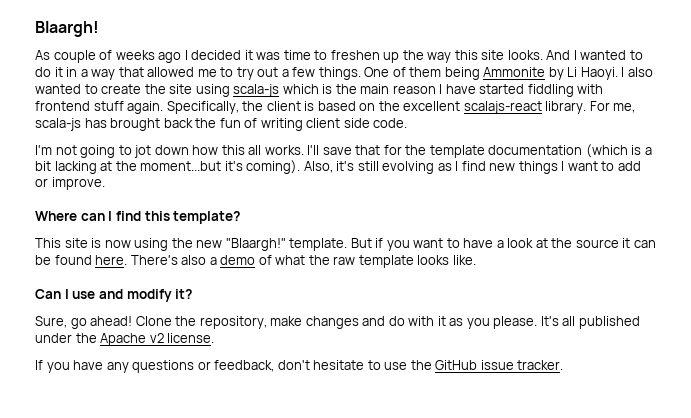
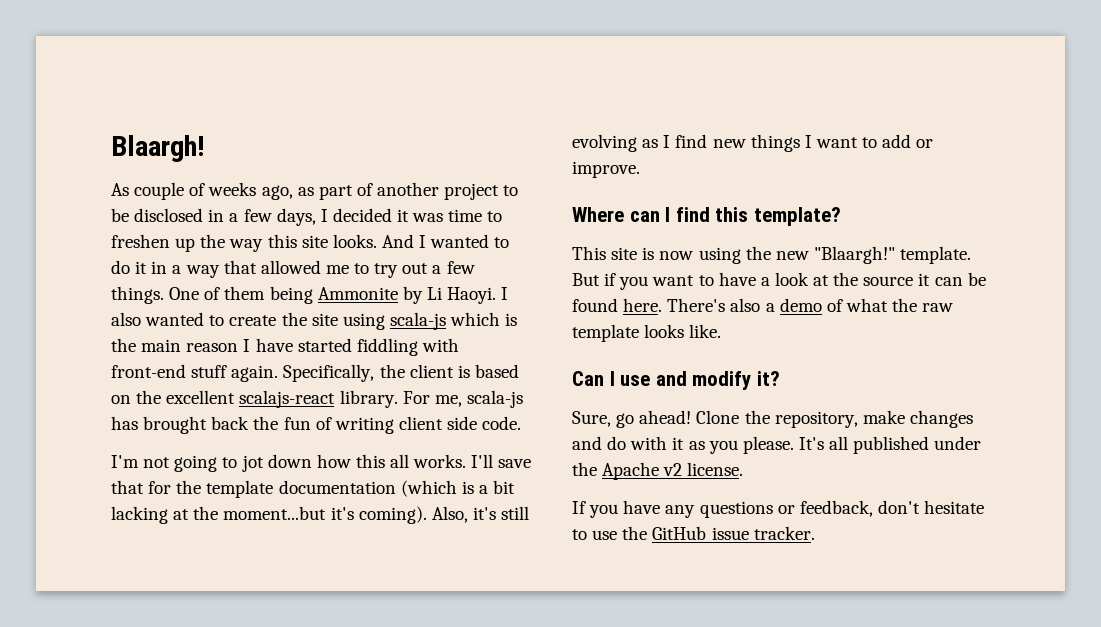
- As couple of weeks ago I decided it was time to freshen up the way this site looks.
+ As couple of weeks ago, as part of another project to be disclosed in a few days, I decided it was time to freshen up the way this site looks.
- I also wanted to create the site using scala-js which is the main reason I have started fiddling with frontend stuff again.
+ I also wanted to create the site using scala-js which is the main reason I have started fiddling with front-end stuff again.

